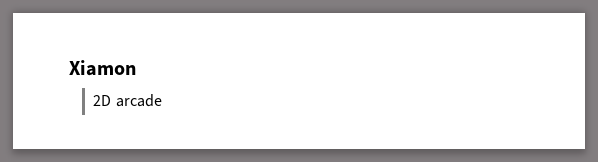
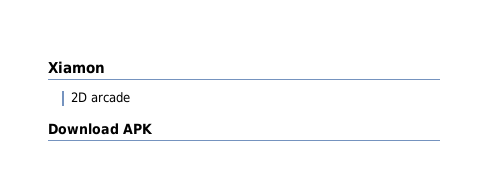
+ Download APK

